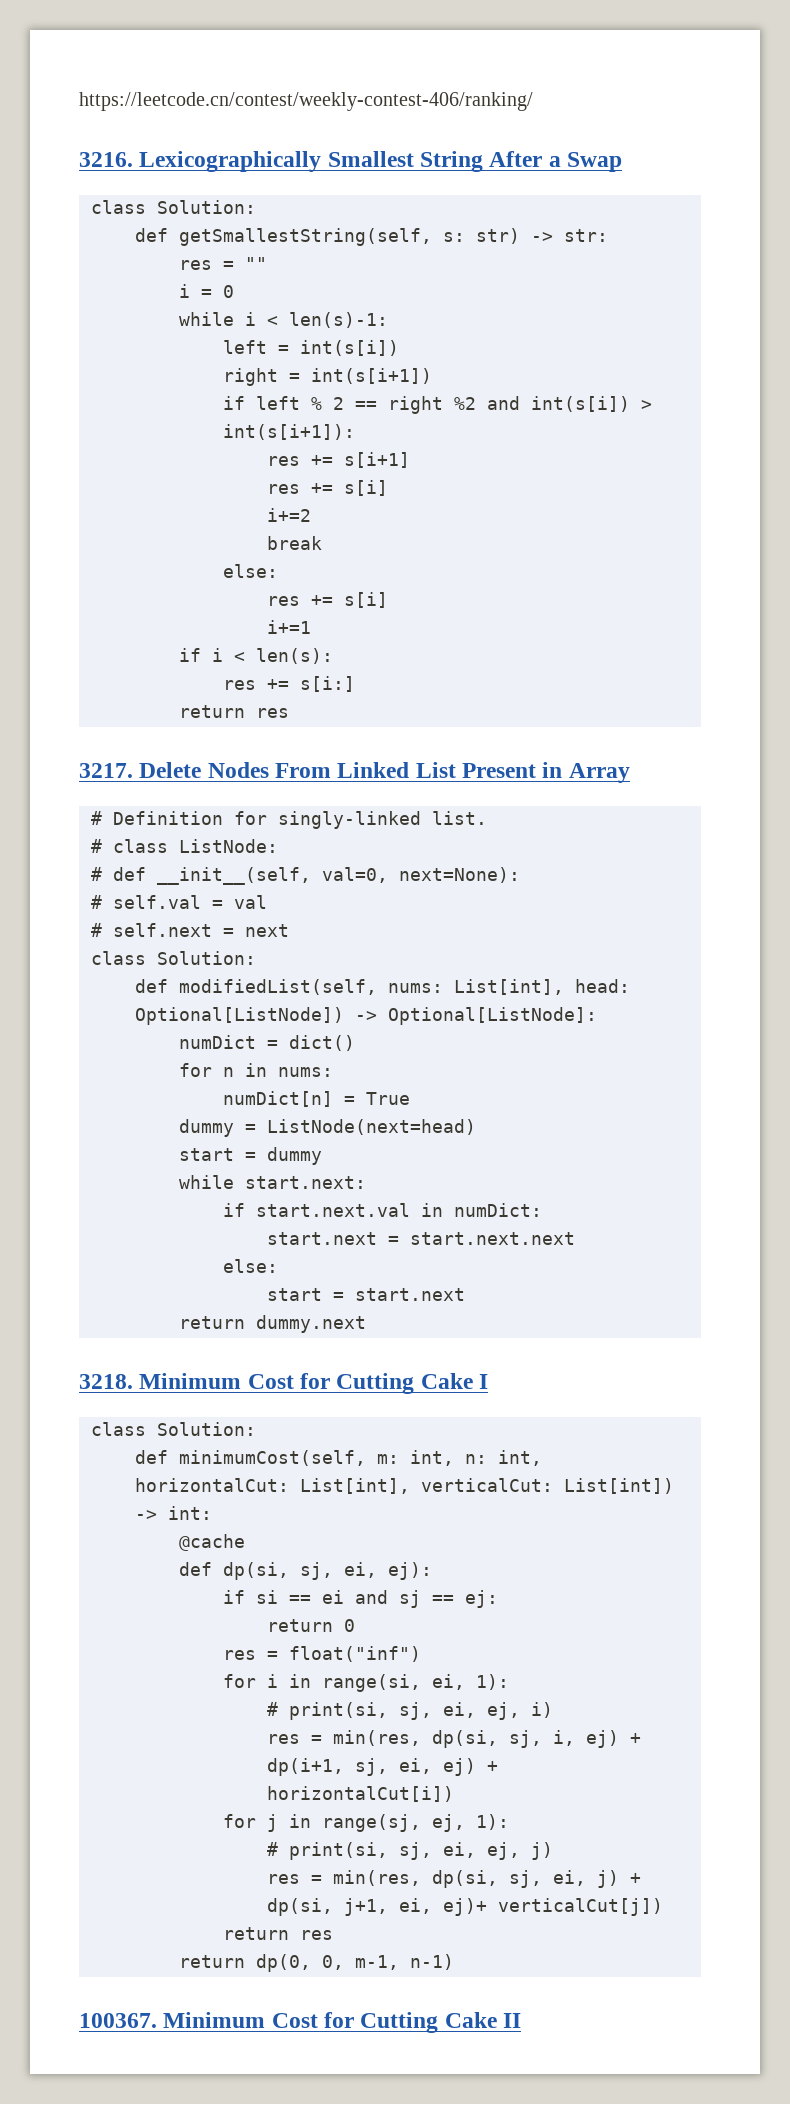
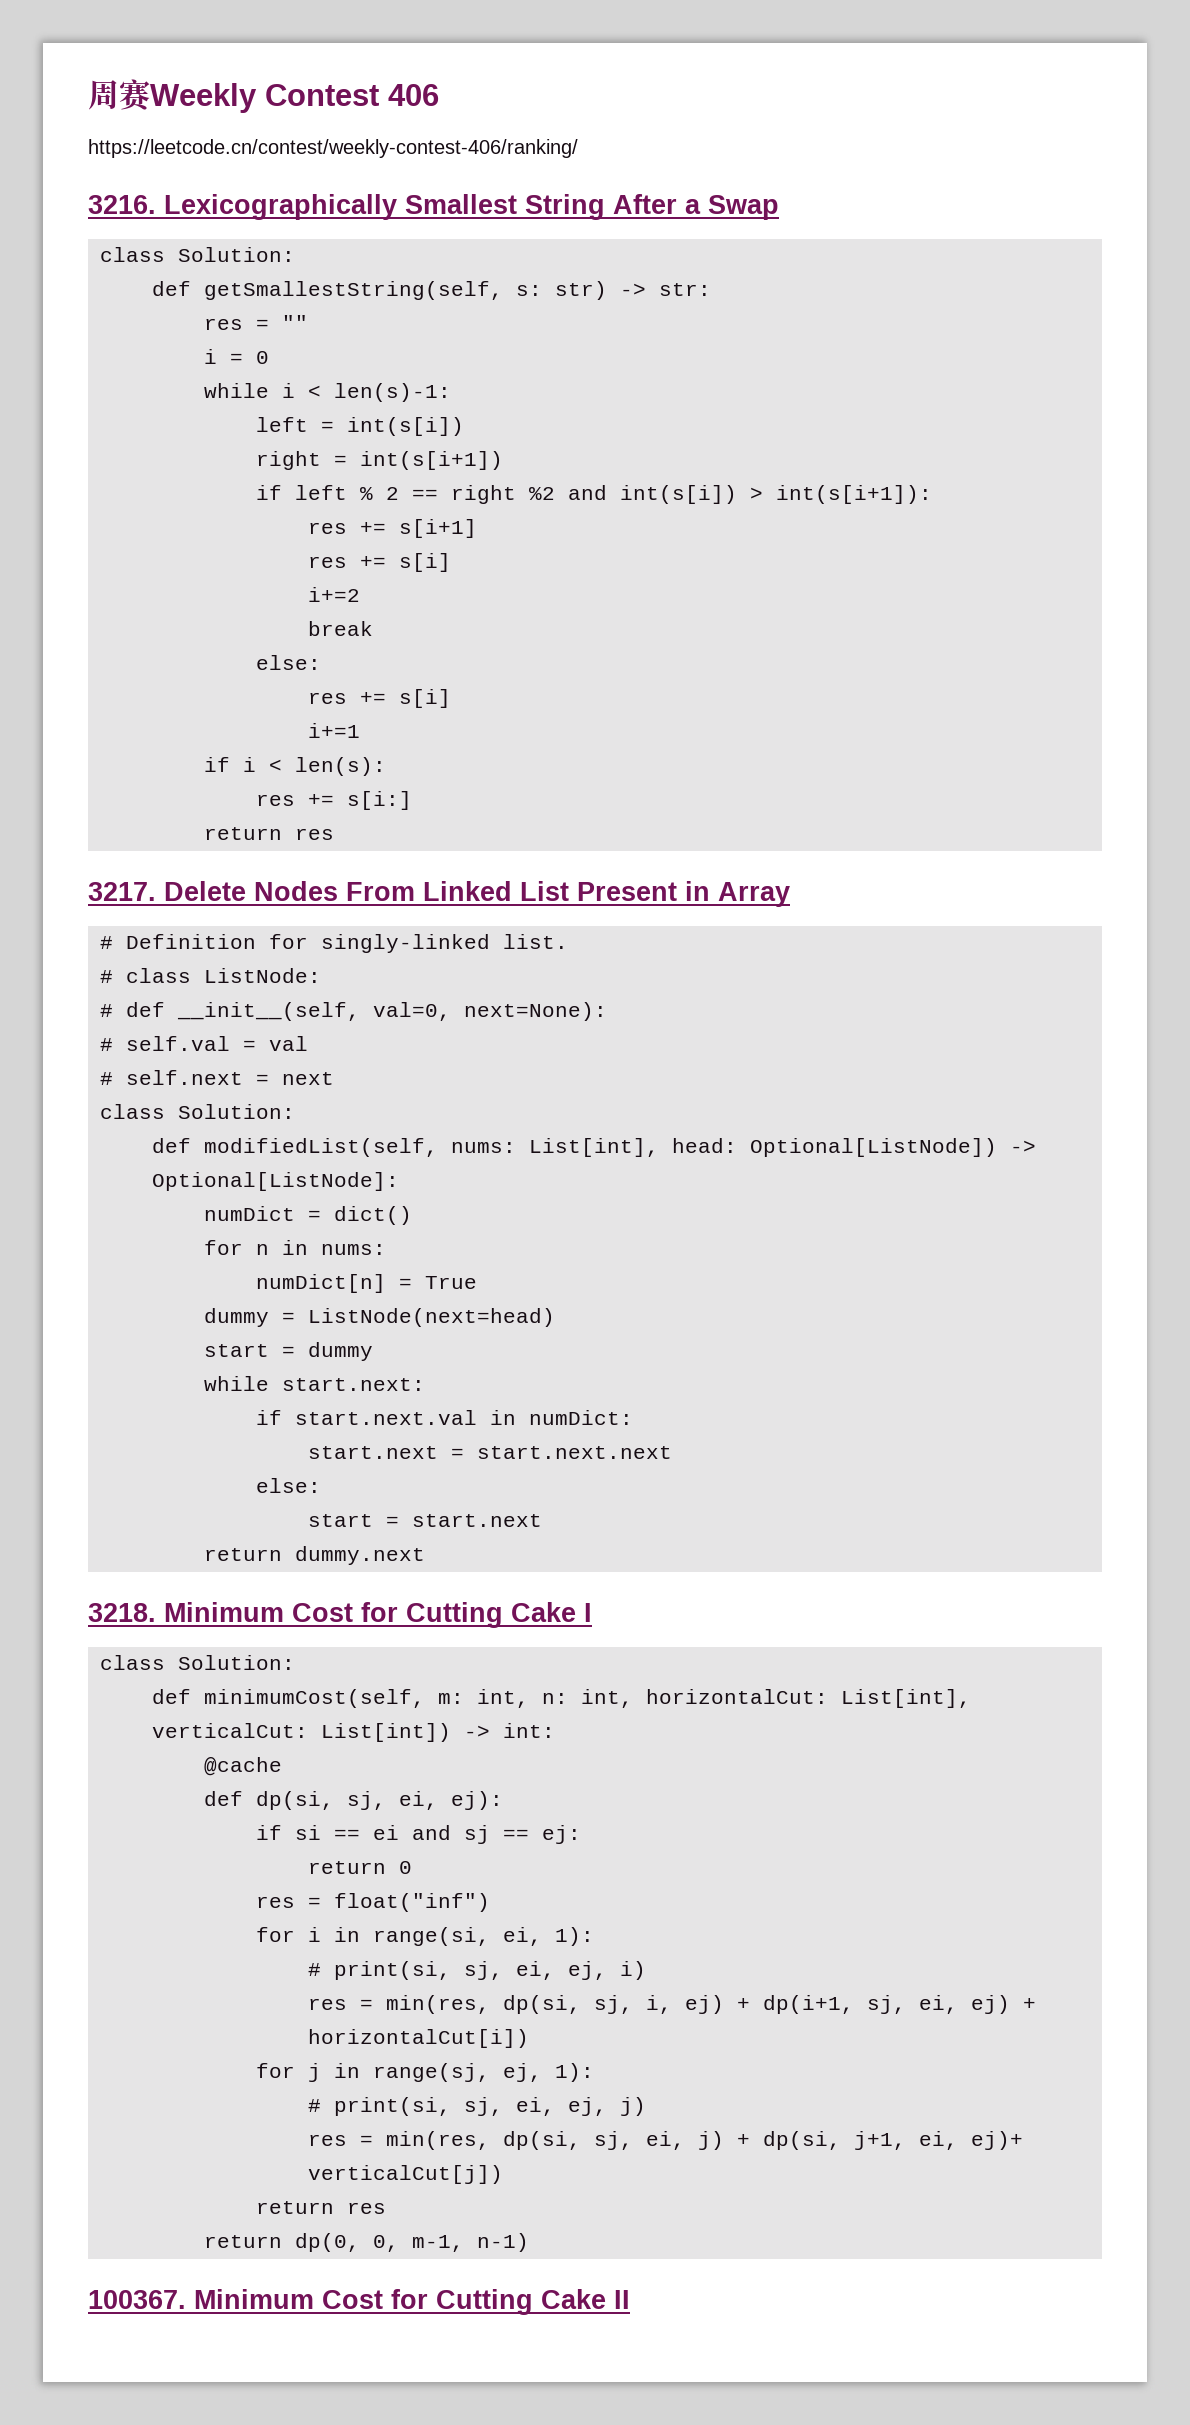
+ 周赛Weekly Contest 406

